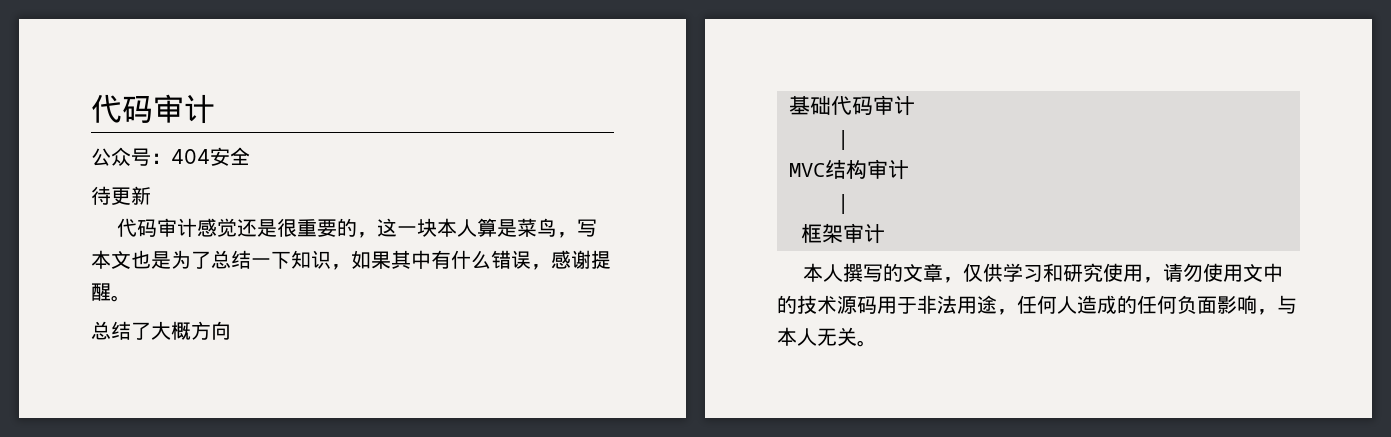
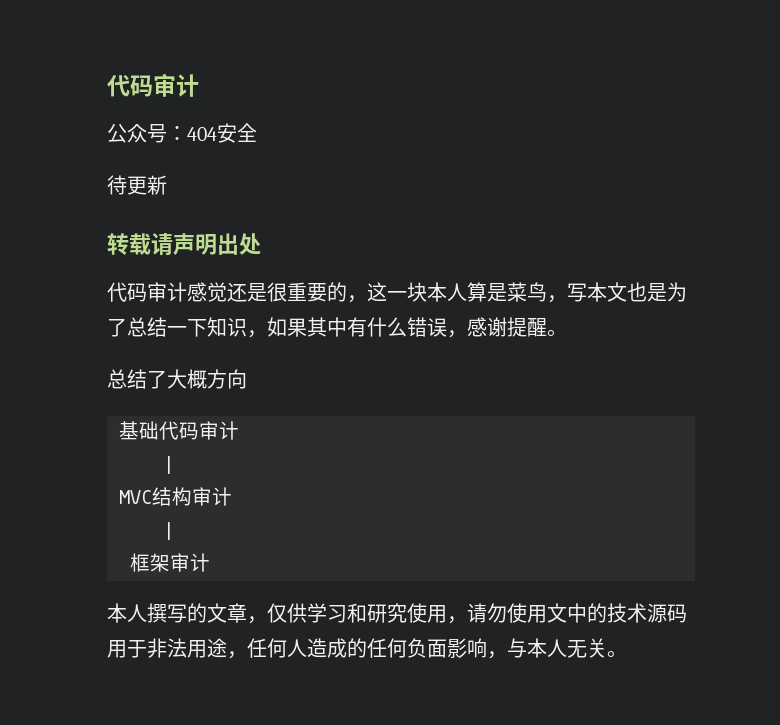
+ 转载请声明出处

